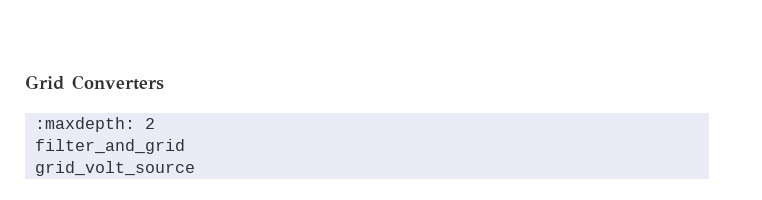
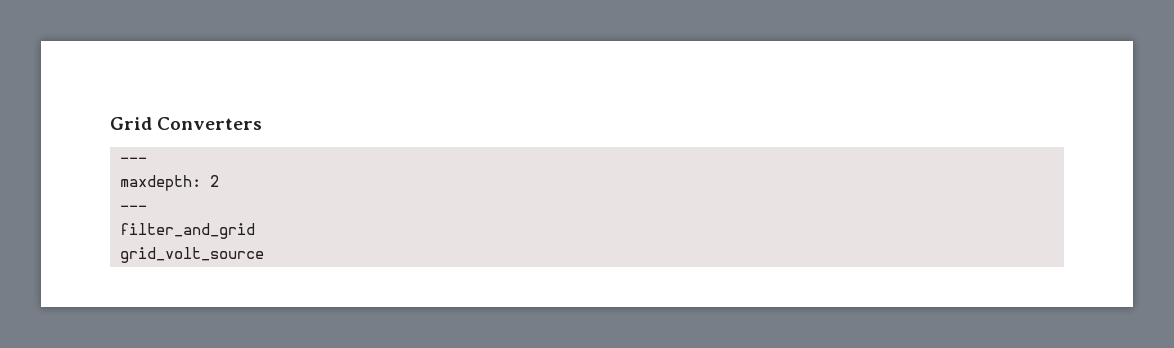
  Grid Converters
- :maxdepth: 2
+ ---
+ maxdepth: 2
+ ---

